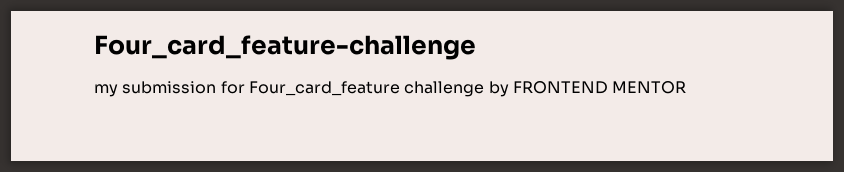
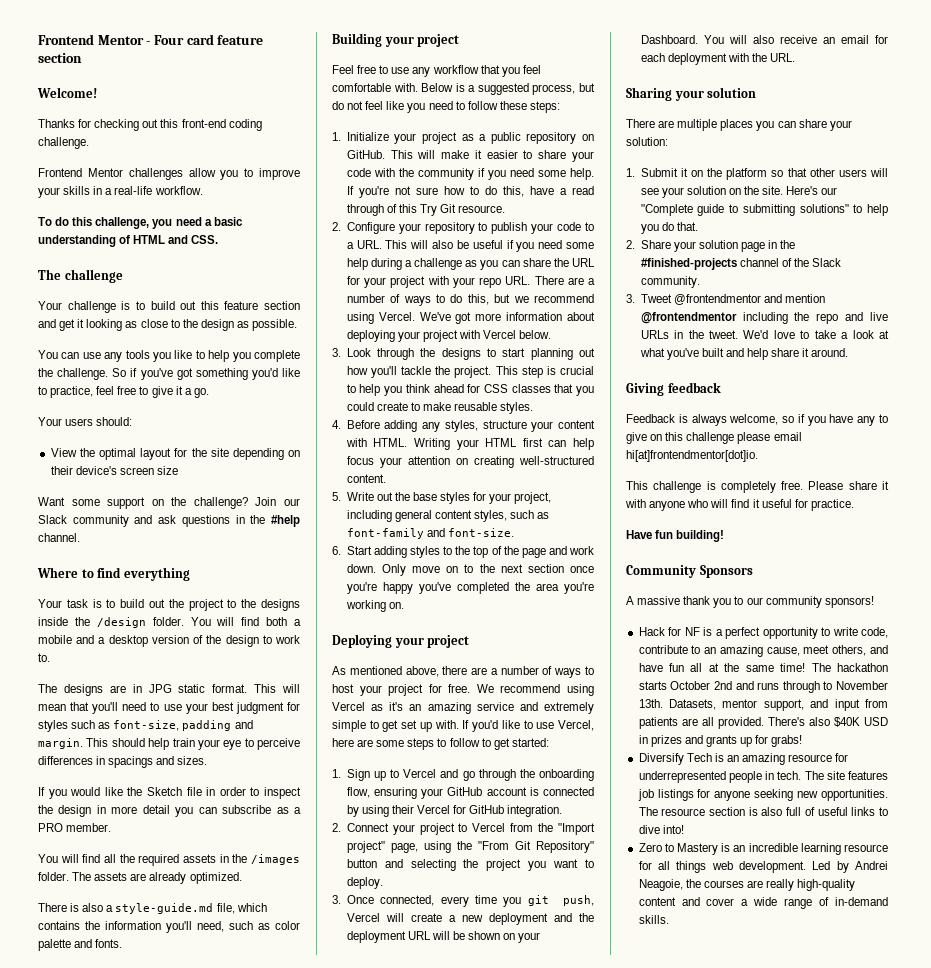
- Four_card_feature-challenge
- my submission for Four_card_feature challenge by FRONTEND MENTOR
+ Frontend Mentor - Four card feature section
+ Welcome!
+ Thanks for checking out this front-end coding challenge.
+ Frontend Mentor challenges allow you to improve your skills in a real-life workflow.
+ To do this challenge, you need a basic understanding of HTML and CSS.
+ The challenge
+ Your challenge is to build out this feature section and get it looking as close to the design as possible.
+ You can use any tools you like to help you complete the challenge. So if you've got something you'd like to practice, feel free to give it a go.
+ Your users should:
+ View the optimal layout for the site depending on their device's screen size
+ Want some support on the challenge? Join our Slack community and ask questions in the #help channel.
+ Where to find everything
+ Your task is to build out the project to the designs inside the /design folder. You will find both a mobile and a desktop version of the design to work to.
+ The designs are in JPG static format. This will mean that you'll need to use your best judgment for styles such as font-size, padding and margin. This should help train your eye to perceive differences in spacings and sizes.
+ If you would like the Sketch file in order to inspect the design in more detail you can subscribe as a PRO member.
+ You will find all the required assets in the /images folder. The assets are already optimized.
+ There is also a style-guide.md file, which contains the information you'll need, such as color palette and fonts.
+ Building your project
+ Feel free to use any workflow that you feel comfortable with. Below is a suggested process, but do not feel like you need to follow these steps:
+ 1. Initialize your project as a public repository on GitHub. This will make it easier to share your code with the community if you need some help. If you're not sure how to do this, have a read through of this Try Git resource.
+ 2. Configure your repository to publish your code to a URL. This will also be useful if you need some help during a challenge as you can share the URL for your project with your repo URL. There are a number of ways to do this, but we recommend using Vercel. We've got more information about deploying your project with Vercel below.
+ 3. Look through the designs to start planning out how you'll tackle the project. This step is crucial to help you think ahead for CSS classes that you could create to make reusable styles.
+ 4. Before adding any styles, structure your content with HTML. Writing your HTML first can help focus your attention on creating well-structured content.
+ 5. Write out the base styles for your project, including general content styles, such as font-family and font-size.
+ 6. Start adding styles to the top of the page and work down. Only move on to the next section once you're happy you've completed the area you're working on.
+ Deploying your project
+ As mentioned above, there are a number of ways to host your project for free. We recommend using Vercel as it's an amazing service and extremely simple to get set up with. If you'd like to use Vercel, here are some steps to follow to get started:
+ 1. Sign up to Vercel and go through the onboarding flow, ensuring your GitHub account is connected by using their Vercel for GitHub integration.
+ 2. Connect your project to Vercel from the "Import project" page, using the "From Git Repository" button and selecting the project you want to deploy.
+ 3. Once connected, every time you git push, Vercel will create a new deployment and the deployment URL will be shown on your Dashboard. You will also receive an email for each deployment with the URL.
+ Sharing your solution
+ There are multiple places you can share your solution:
+ 1. Submit it on the platform so that other users will see your solution on the site. Here's our "Complete guide to submitting solutions" to help you do that.
+ 2. Share your solution page in the #finished-projects channel of the Slack community.
+ 3. Tweet @frontendmentor and mention @frontendmentor including the repo and live URLs in the tweet. We'd love to take a look at what you've built and help share it around.
+ Giving feedback
+ Feedback is always welcome, so if you have any to give on this challenge please email hi[at]frontendmentor[dot]io.
+ This challenge is completely free. Please share it with anyone who will find it useful for practice.
+ Have fun building!
+ Community Sponsors
+ A massive thank you to our community sponsors!
+ Hack for NF is a perfect opportunity to write code, contribute to an amazing cause, meet others, and have fun all at the same time! The hackathon starts October 2nd and runs through to November 13th. Datasets, mentor support, and input from patients are all provided. There's also $40K USD in prizes and grants up for grabs!
+ Diversify Tech is an amazing resource for underrepresented people in tech. The site features job listings for anyone seeking new opportunities. The resource section is also full of useful links to dive into!
+ Zero to Mastery is an incredible learning resource for all things web development. Led by Andrei Neagoie, the courses are really high-quality content and cover a wide range of in-demand skills.

